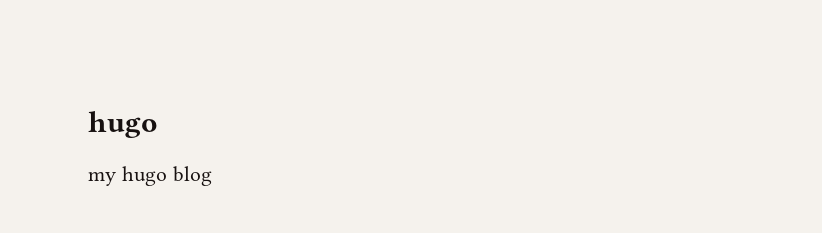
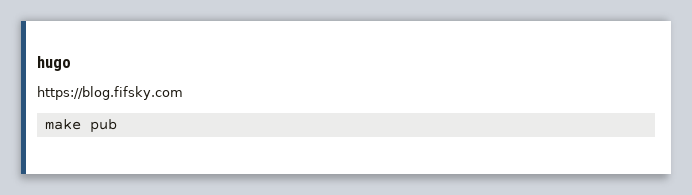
- my hugo blog
+ https://blog.fifsky.com
+ make pub

